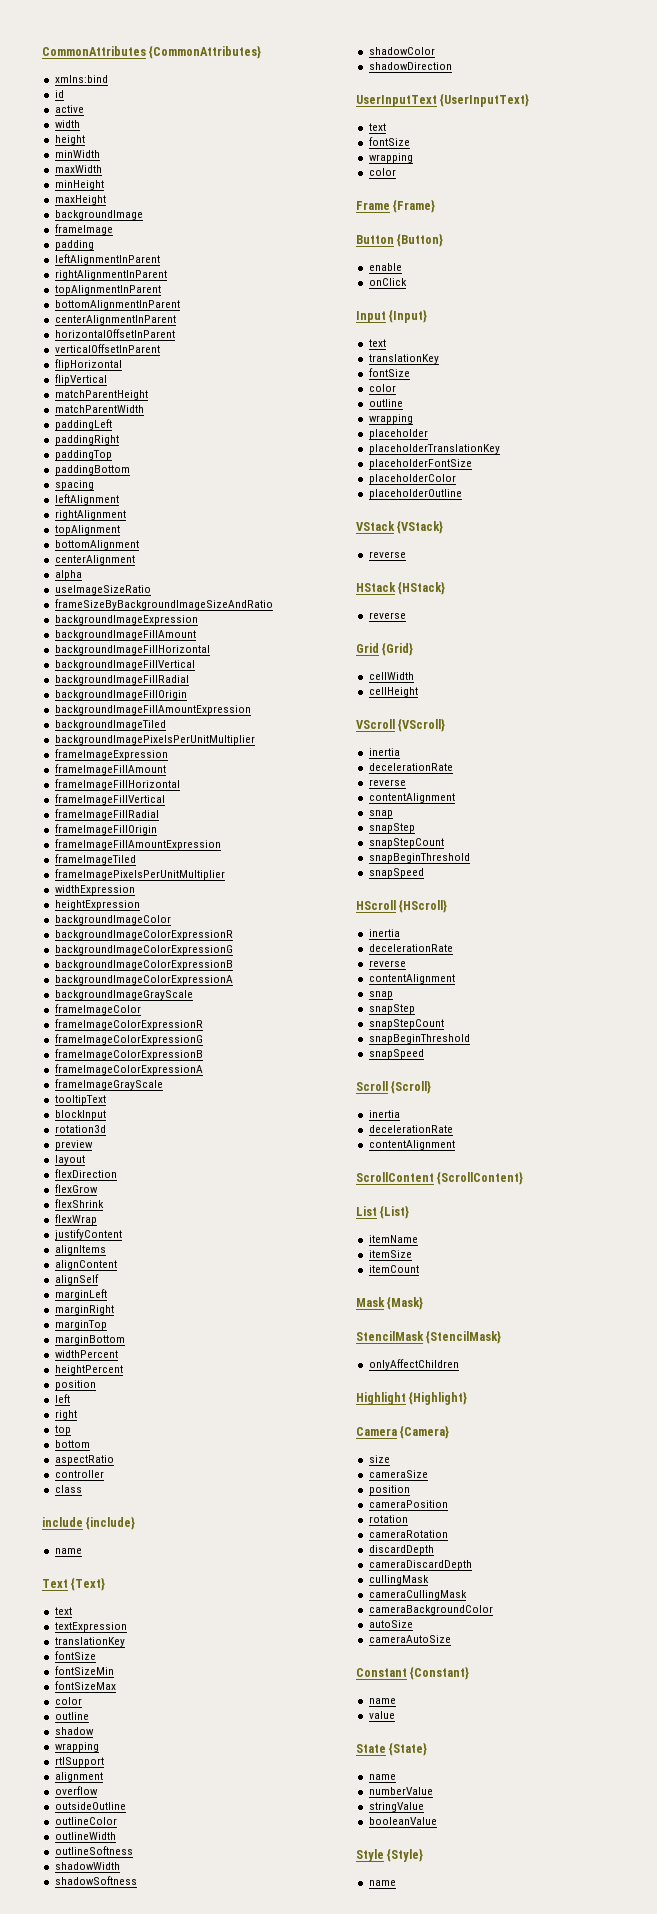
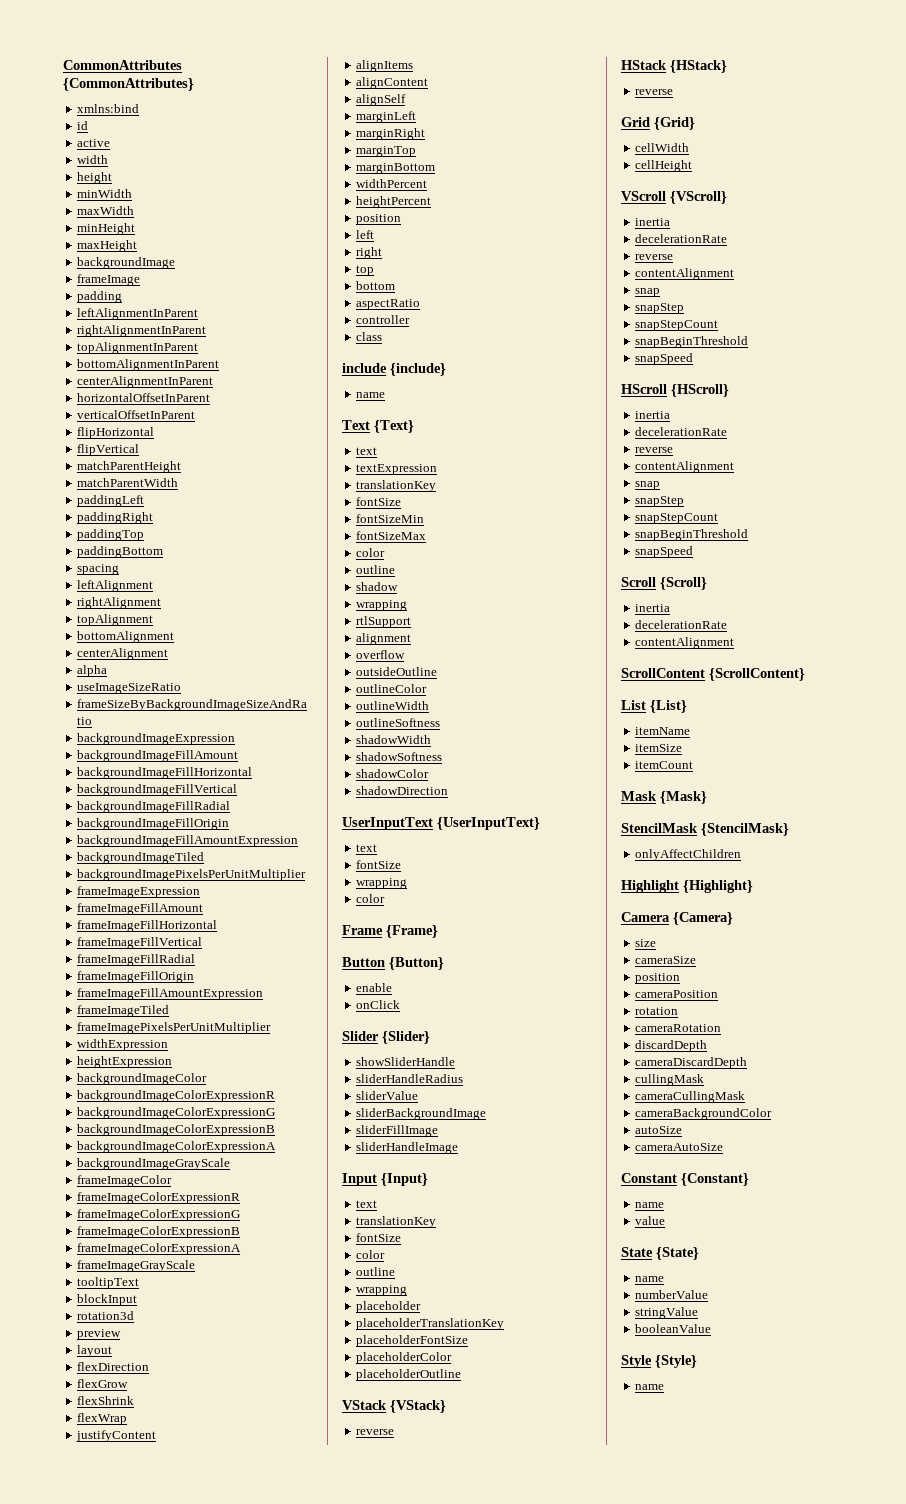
+ Slider {Slider}
+ showSliderHandle
+ sliderHandleRadius
+ sliderValue
+ sliderBackgroundImage
+ sliderFillImage
+ sliderHandleImage

